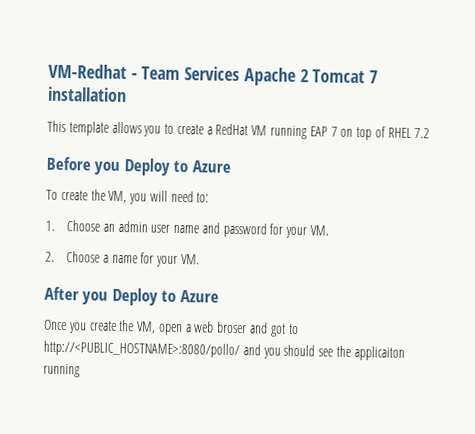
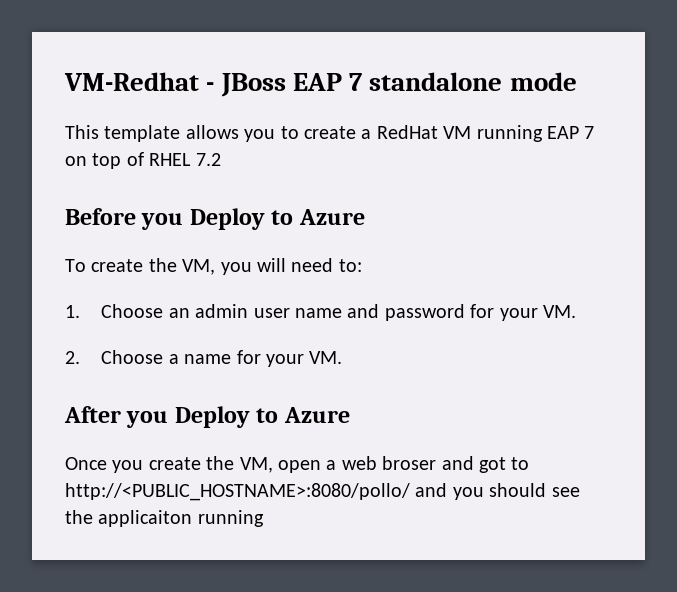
- VM-Redhat - Team Services Apache 2 Tomcat 7 installation
+ VM-Redhat - JBoss EAP 7 standalone mode

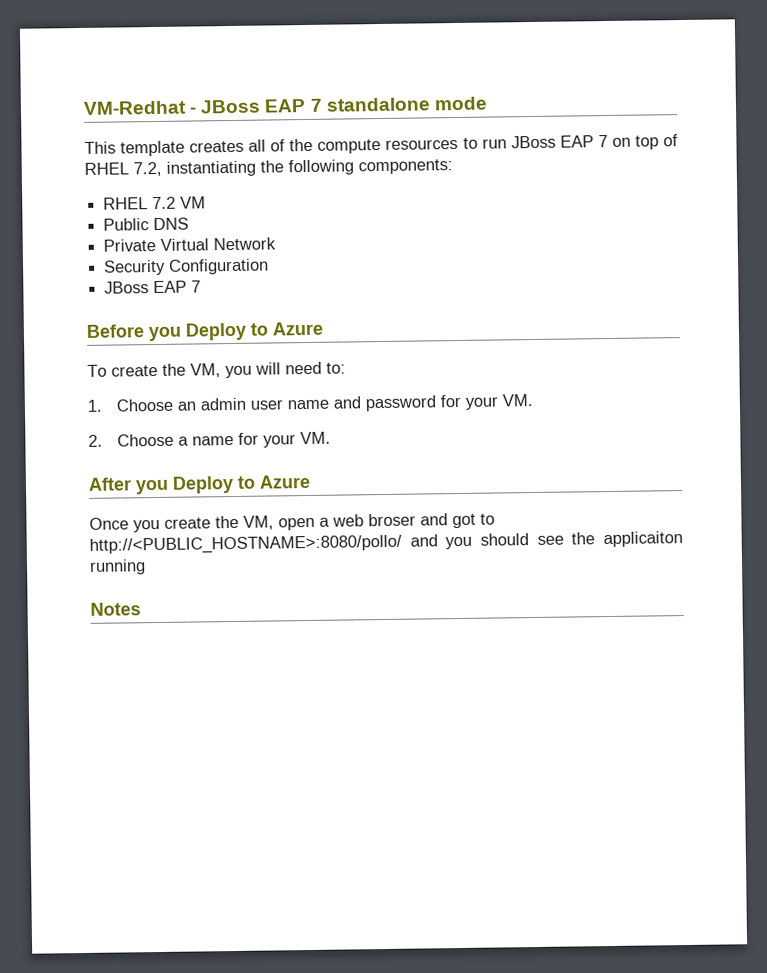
- This template allows you to create a RedHat VM running EAP 7 on top of RHEL 7.2
+ This template creates all of the compute resources to run JBoss EAP 7 on top of RHEL 7.2, instantiating the following components:
+ RHEL 7.2 VM
+ Public DNS
+ Private Virtual Network
+ Security Configuration
+ JBoss EAP 7
+ Notes

